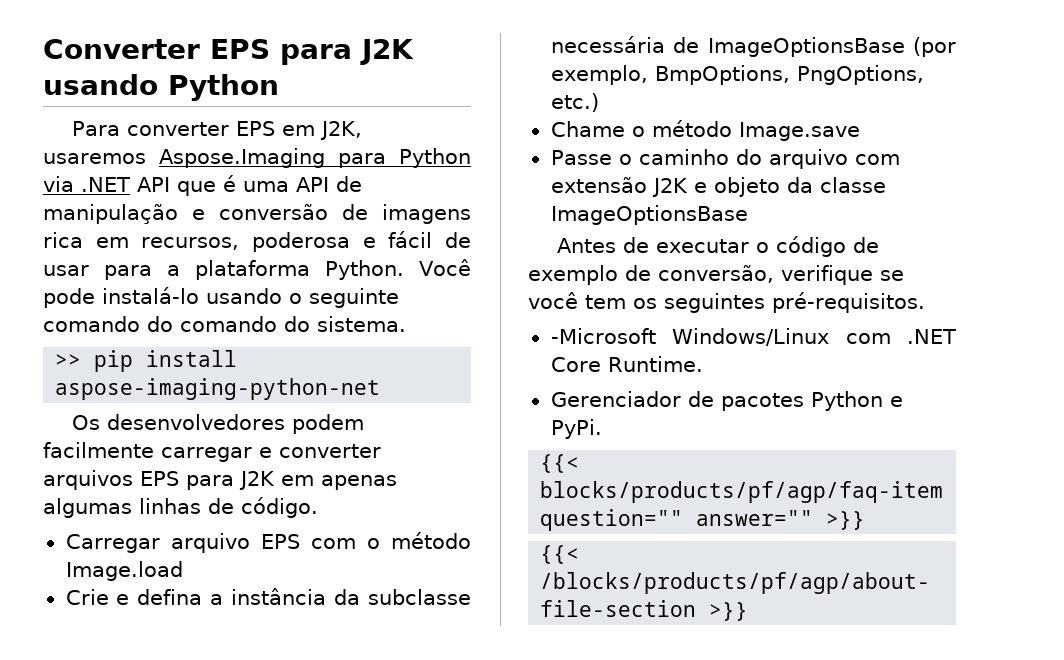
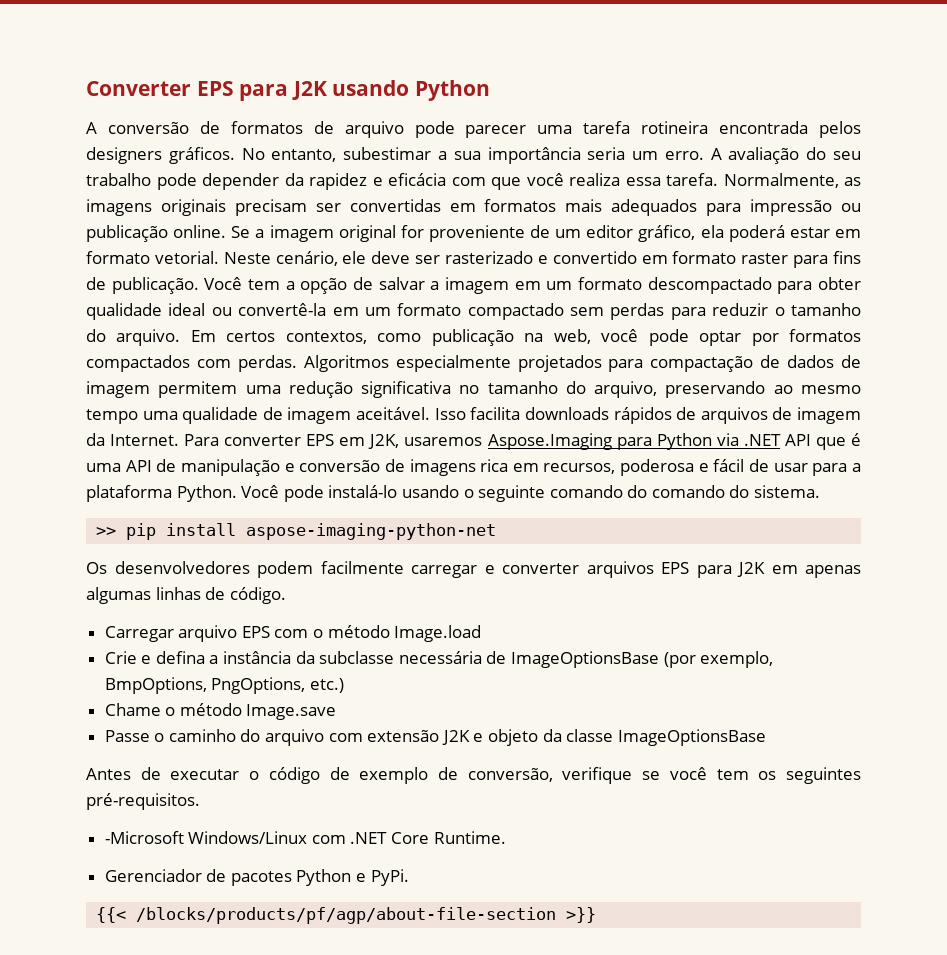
+ A conversão de formatos de arquivo pode parecer uma tarefa rotineira encontrada pelos designers gráficos. No entanto, subestimar a sua importância seria um erro. A avaliação do seu trabalho pode depender da rapidez e eficácia com que você realiza essa tarefa. Normalmente, as imagens originais precisam ser convertidas em formatos mais adequados para impressão ou publicação online. Se a imagem original for proveniente de um editor gráfico, ela poderá estar em formato vetorial. Neste cenário, ele deve ser rasterizado e convertido em formato raster para fins de publicação. Você tem a opção de salvar a imagem em um formato descompactado para obter qualidade ideal ou convertê-la em um formato compactado sem perdas para reduzir o tamanho do arquivo. Em certos contextos, como publicação na web, você pode optar por formatos compactados com perdas. Algoritmos especialmente projetados para compactação de dados de imagem permitem uma redução significativa no tamanho do arquivo, preservando ao mesmo tempo uma qualidade de imagem aceitável. Isso facilita downloads rápidos de arquivos de imagem da Internet.
- {{< blocks/products/pf/agp/faq-item question="" answer="" >}}

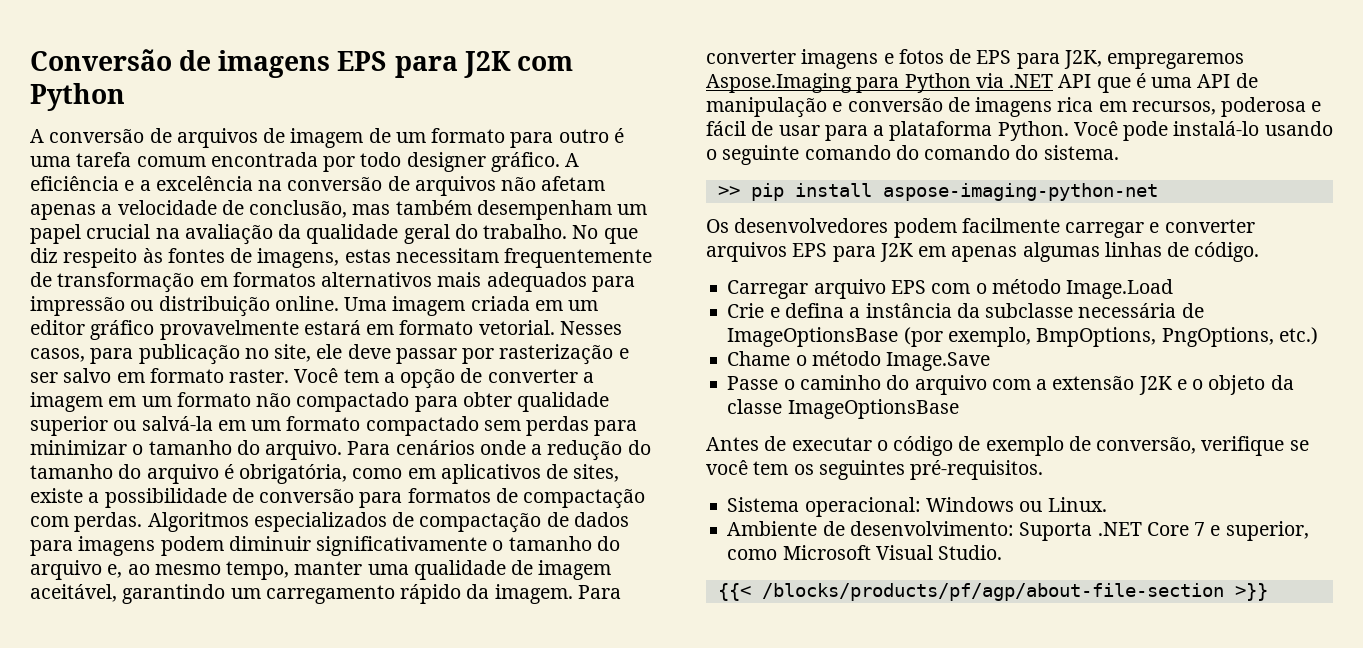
- Converter EPS para J2K usando Python
+ Conversão de imagens EPS para J2K com Python
- A conversão de formatos de arquivo pode parecer uma tarefa rotineira encontrada pelos designers gráficos. No entanto, subestimar a sua importância seria um erro. A avaliação do seu trabalho pode depender da rapidez e eficácia com que você realiza essa tarefa. Normalmente, as imagens originais precisam ser convertidas em formatos mais adequados para impressão ou publicação online. Se a imagem original for proveniente de um editor gráfico, ela poderá estar em formato vetorial. Neste cenário, ele deve ser rasterizado e convertido em formato raster para fins de publicação.
+ A conversão de arquivos de imagem de um formato para outro é uma tarefa comum encontrada por todo designer gráfico. A eficiência e a excelência na conversão de arquivos não afetam apenas a velocidade de conclusão, mas também desempenham um papel crucial na avaliação da qualidade geral do trabalho. No que diz respeito às fontes de imagens, estas necessitam frequentemente de transformação em formatos alternativos mais adequados para impressão ou distribuição online. Uma imagem criada em um editor gráfico provavelmente estará em formato vetorial. Nesses casos, para publicação no site, ele deve passar por rasterização e ser salvo em formato raster.
- Você tem a opção de salvar a imagem em um formato descompactado para obter qualidade ideal ou convertê-la em um formato compactado sem perdas para reduzir o tamanho do arquivo.
+ Você tem a opção de converter a imagem em um formato não compactado para obter qualidade superior ou salvá-la em um formato compactado sem perdas para minimizar o tamanho do arquivo.
- Em certos contextos, como publicação na web, você pode optar por formatos compactados com perdas. Algoritmos especialmente projetados para compactação de dados de imagem permitem uma redução significativa no tamanho do arquivo, preservando ao mesmo tempo uma qualidade de imagem aceitável. Isso facilita downloads rápidos de arquivos de imagem da Internet. Para converter EPS em J2K, usaremos Aspose.Imaging para Python via .NET API que é uma API de manipulação e conversão de imagens rica em recursos, poderosa e fácil de usar para a plataforma Python.
+ Para cenários onde a redução do tamanho do arquivo é obrigatória, como em aplicativos de sites, existe a possibilidade de conversão para formatos de compactação com perdas. Algoritmos especializados de compactação de dados para imagens podem diminuir significativamente o tamanho do arquivo e, ao mesmo tempo, manter uma qualidade de imagem aceitável, garantindo um carregamento rápido da imagem. Para converter imagens e fotos de EPS para J2K, empregaremos Aspose.Imaging para Python via .NET API que é uma API de manipulação e conversão de imagens rica em recursos, poderosa e fácil de usar para a plataforma Python.
- Carregar arquivo EPS com o método Image.load
+ Carregar arquivo EPS com o método Image.Load
- Chame o método Image.save
+ Chame o método Image.Save
- Passe o caminho do arquivo com extensão J2K e objeto da classe ImageOptionsBase
+ Passe o caminho do arquivo com a extensão J2K e o objeto da classe ImageOptionsBase
- -Microsoft Windows/Linux com .NET Core Runtime.
- Gerenciador de pacotes Python e PyPi.
+ Sistema operacional: Windows ou Linux.
+ Ambiente de desenvolvimento: Suporta .NET Core 7 e superior, como Microsoft Visual Studio.

